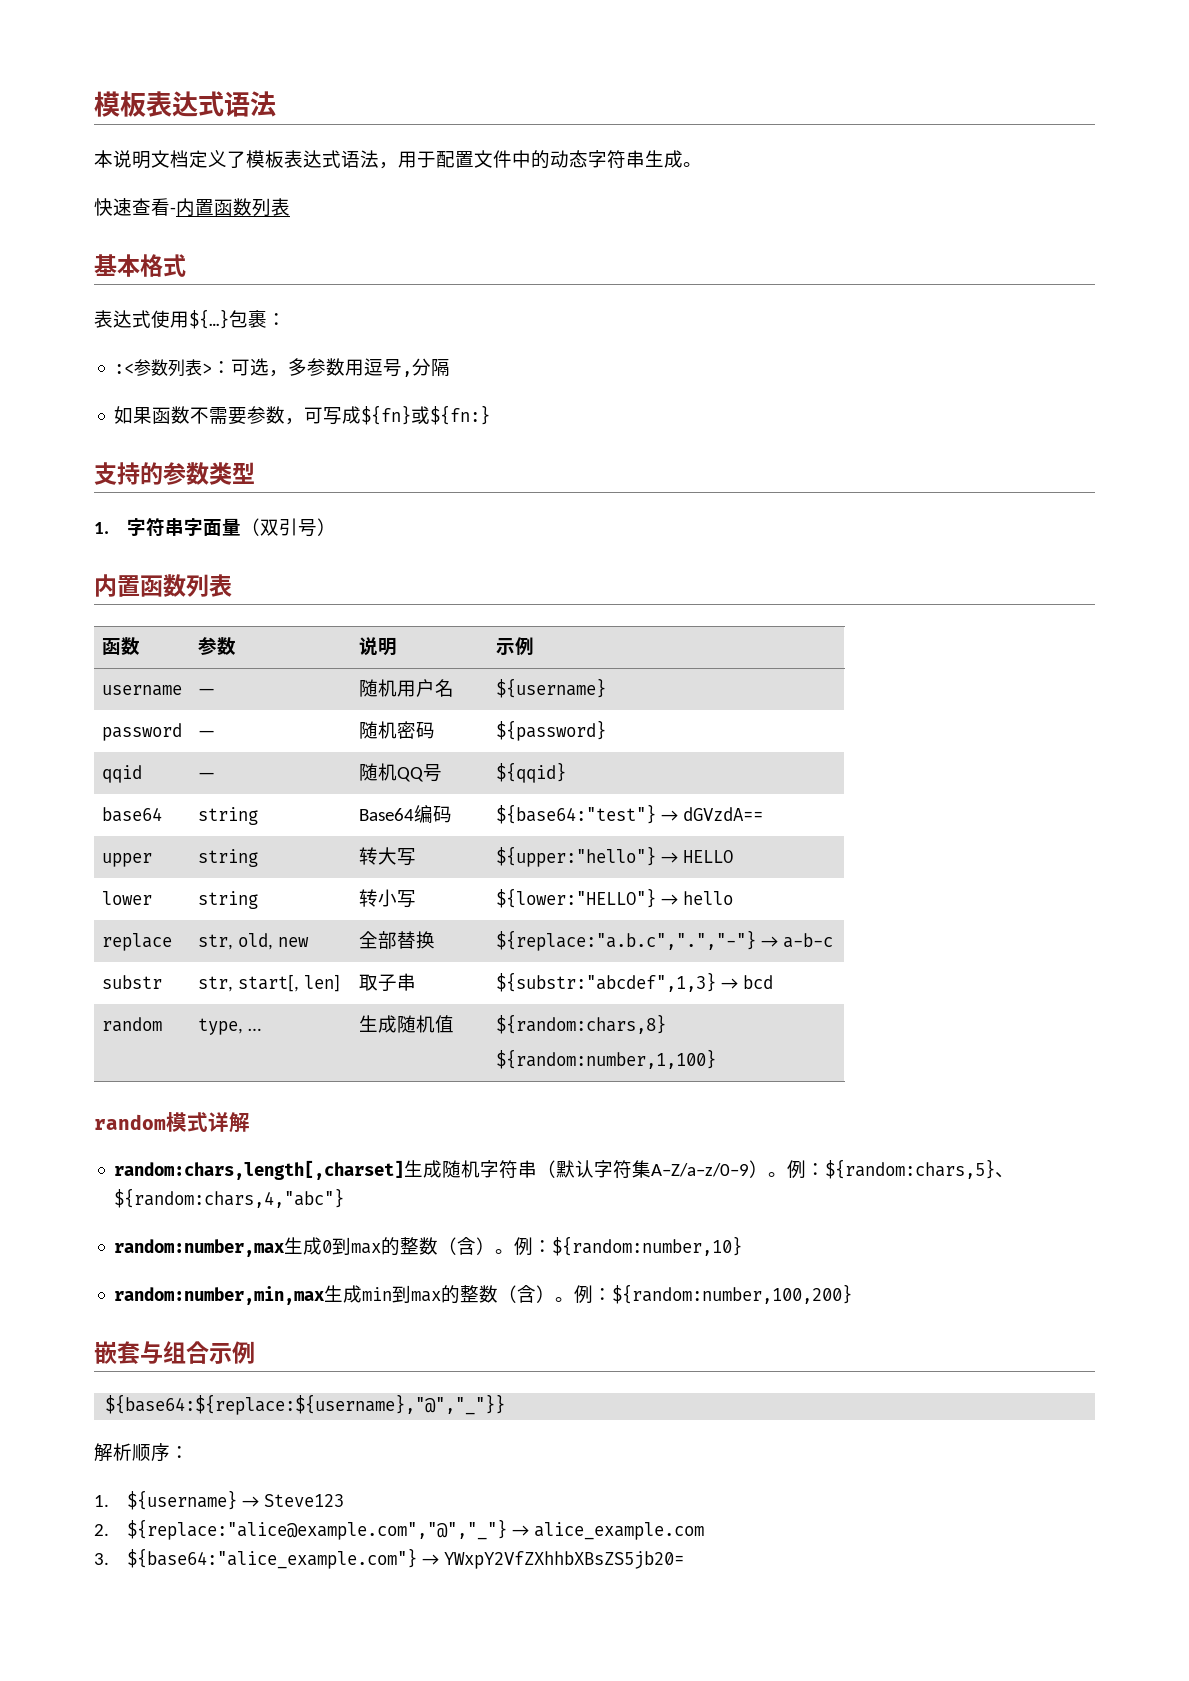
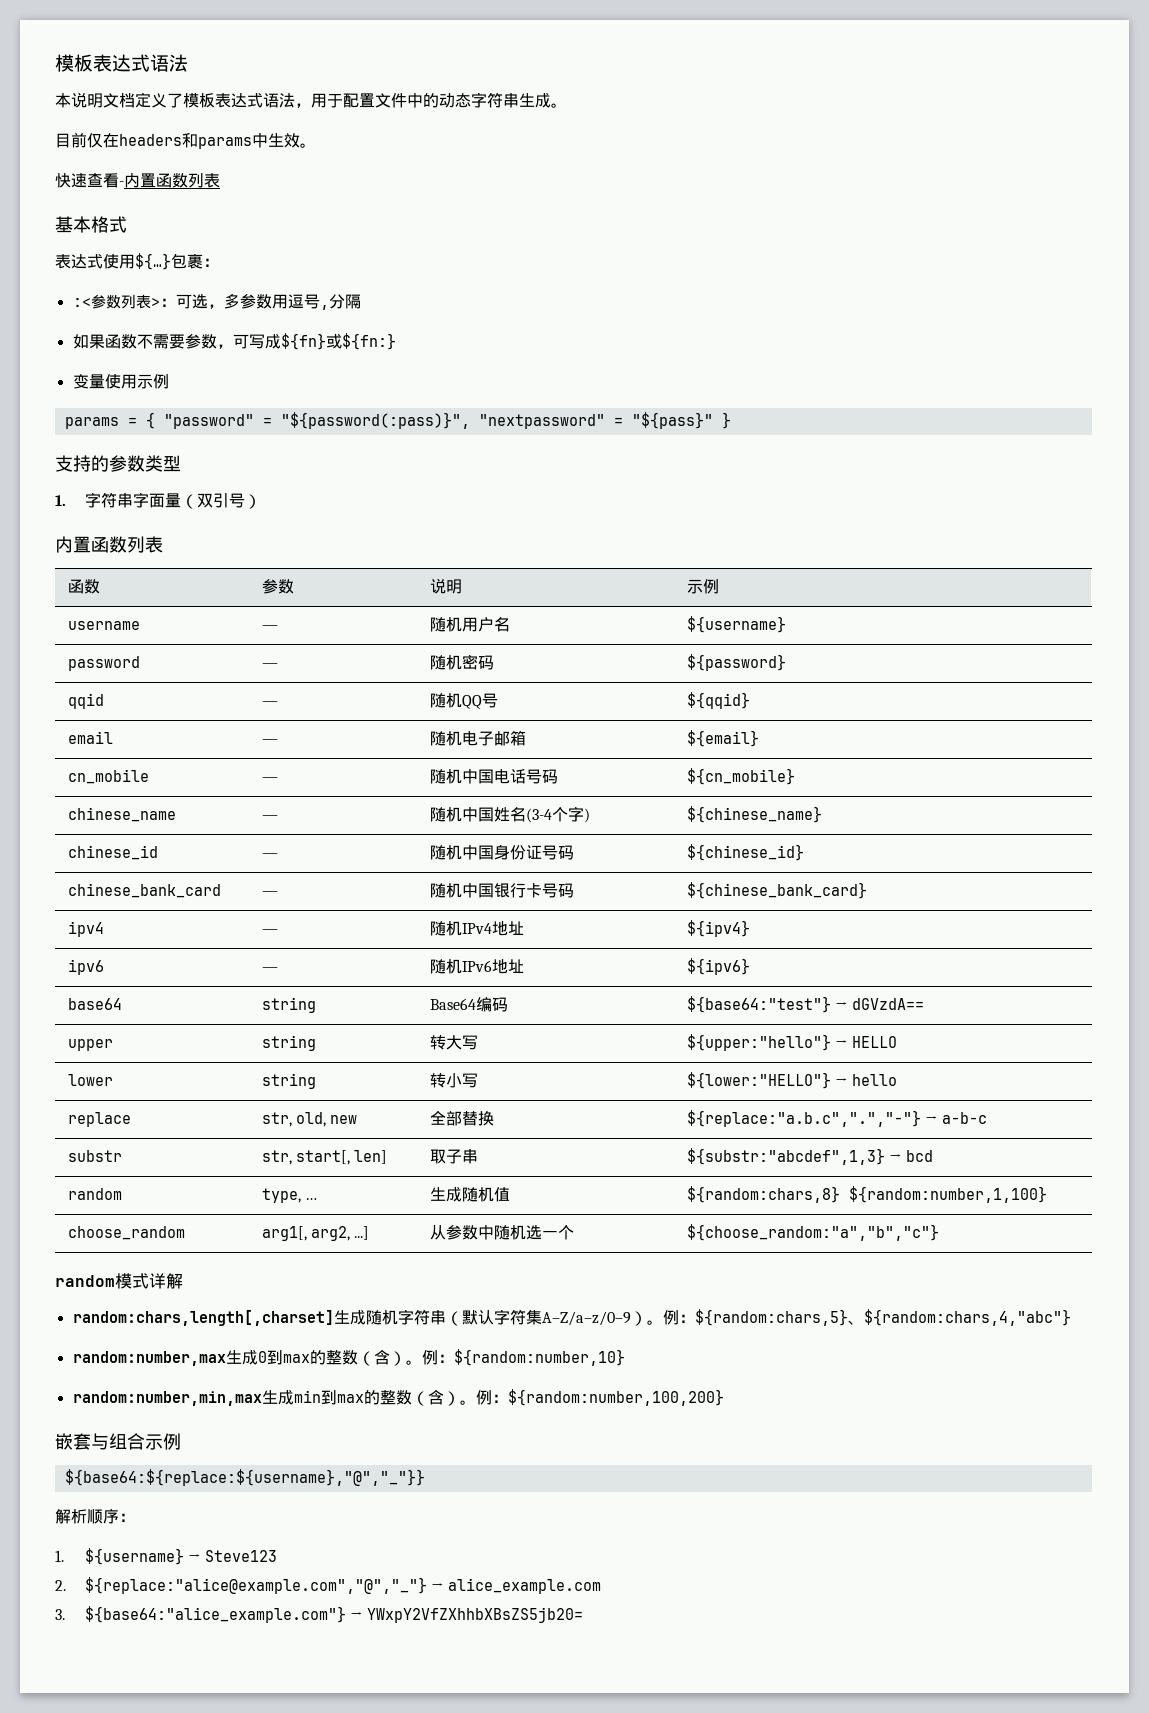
+ 目前仅在headers和params中生效。
+ 变量使用示例
+ params = { "password" = "${password(:pass)}", "nextpassword" = "${pass}" }
+ email | — | 随机电子邮箱 | ${email}
+ cn_mobile | — | 随机中国电话号码 | ${cn_mobile}
+ chinese_name | — | 随机中国姓名(3-4个字) | ${chinese_name}
+ chinese_id | — | 随机中国身份证号码 | ${chinese_id}
+ chinese_bank_card | — | 随机中国银行卡号码 | ${chinese_bank_card}
+ ipv4 | — | 随机IPv4地址 | ${ipv4}
+ ipv6 | — | 随机IPv6地址 | ${ipv6}
- random | type, … | 生成随机值 | ${random:chars,8}
- ${random:number,1,100}
+ random | type, … | 生成随机值 | ${random:chars,8} ${random:number,1,100}
+ choose_random | arg1[, arg2, ...] | 从参数中随机选一个 | ${choose_random:"a","b","c"}

